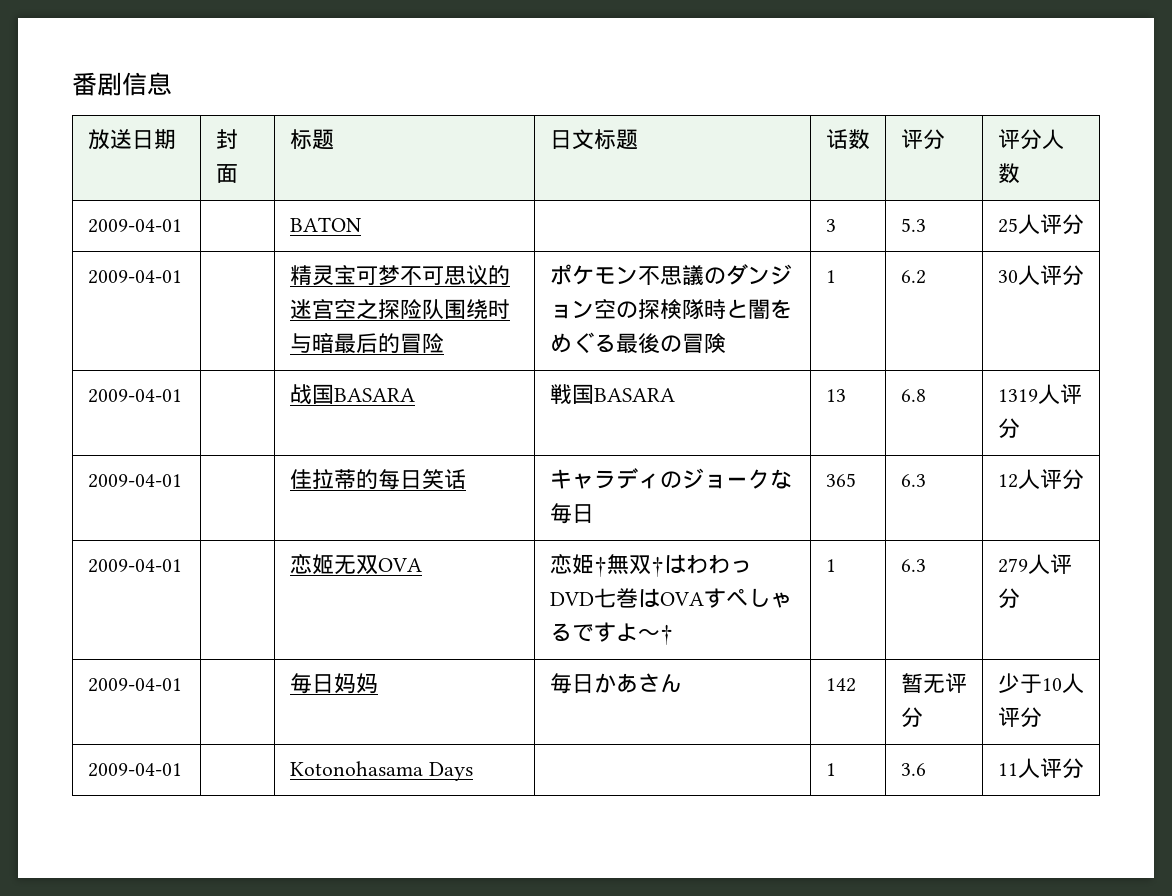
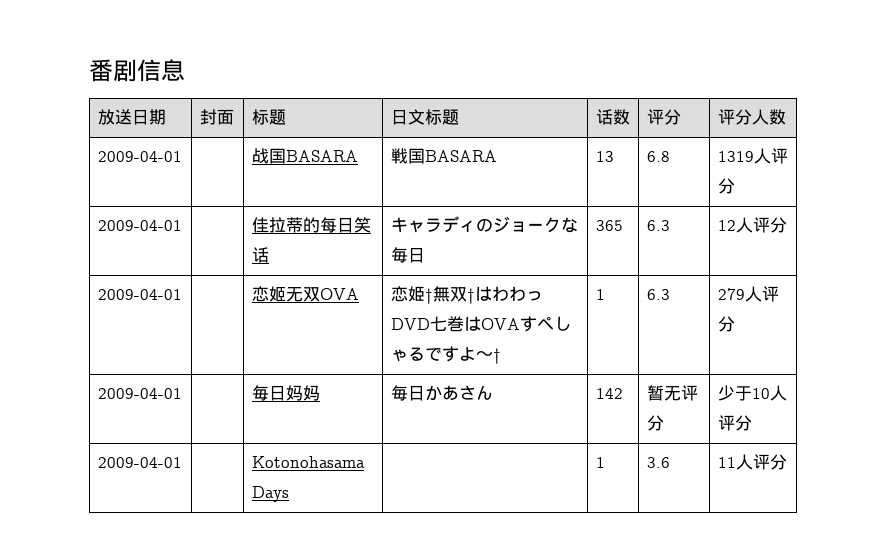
- 2009-04-01 | | BATON | | 3 | 5.3 | 25人评分
- 2009-04-01 | | 精灵宝可梦不可思议的迷宫空之探险队围绕时与暗最后的冒险 | ポケモン不思議のダンジョン空の探検隊時と闇をめぐる最後の冒険 | 1 | 6.2 | 30人评分

